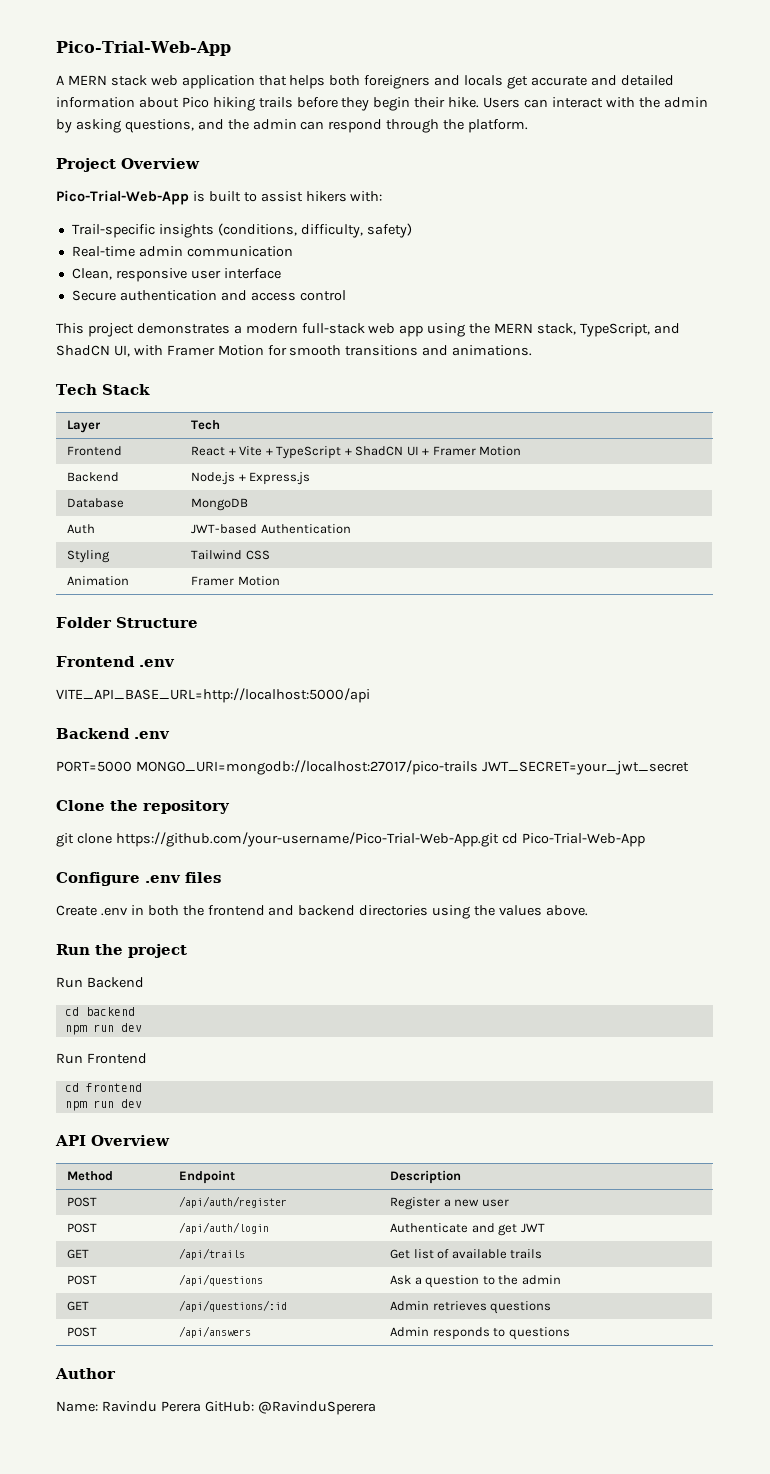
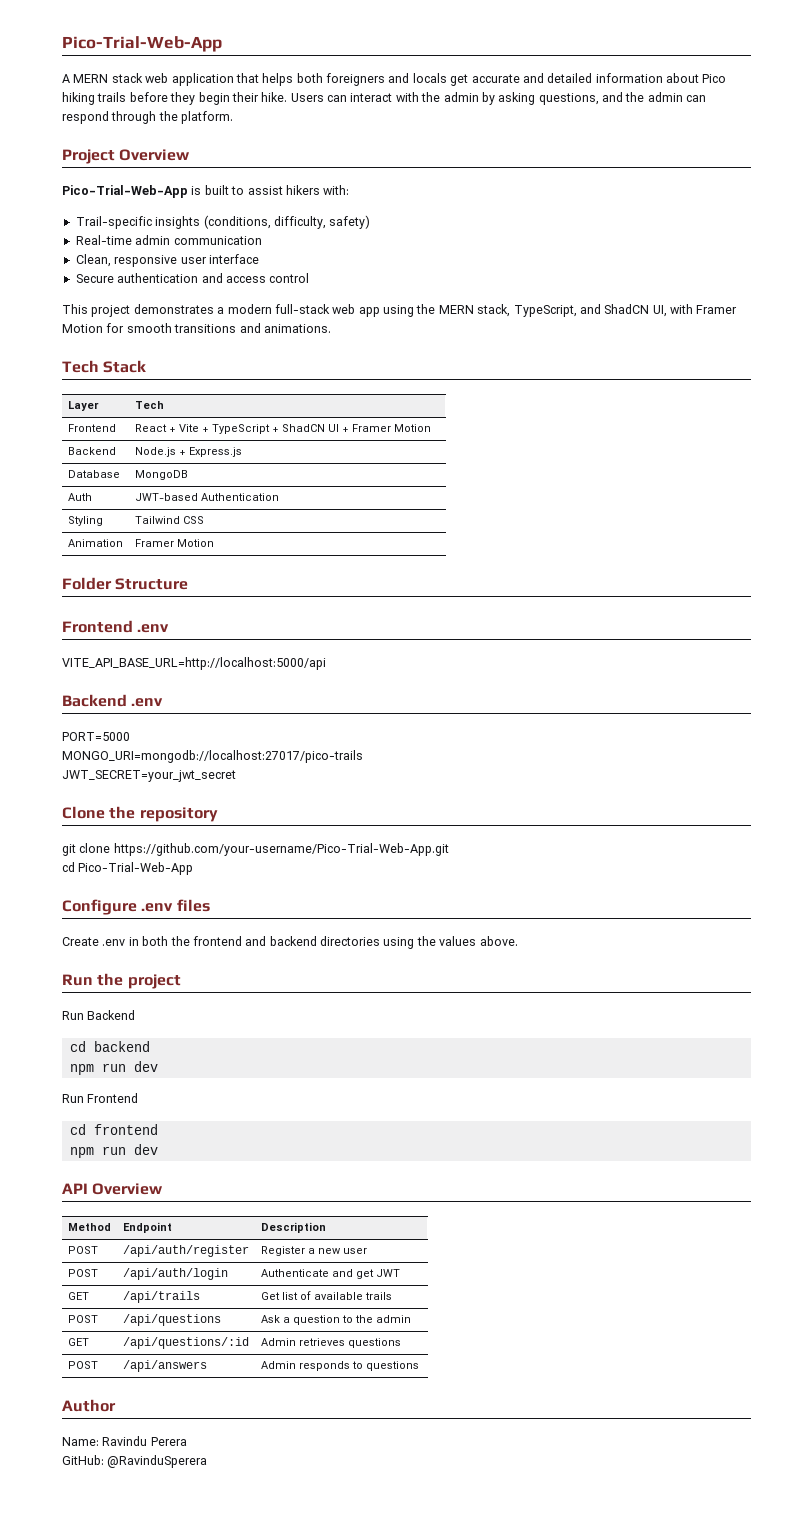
- PORT=5000 MONGO_URI=mongodb://localhost:27017/pico-trails JWT_SECRET=your_jwt_secret
+ PORT=5000
+ MONGO_URI=mongodb://localhost:27017/pico-trails
+ JWT_SECRET=your_jwt_secret
- git clone https://github.com/your-username/Pico-Trial-Web-App.git cd Pico-Trial-Web-App
+ git clone https://github.com/your-username/Pico-Trial-Web-App.git
+ cd Pico-Trial-Web-App
- Name: Ravindu Perera GitHub: @RavinduSperera
+ Name: Ravindu Perera
+ GitHub: @RavinduSperera

